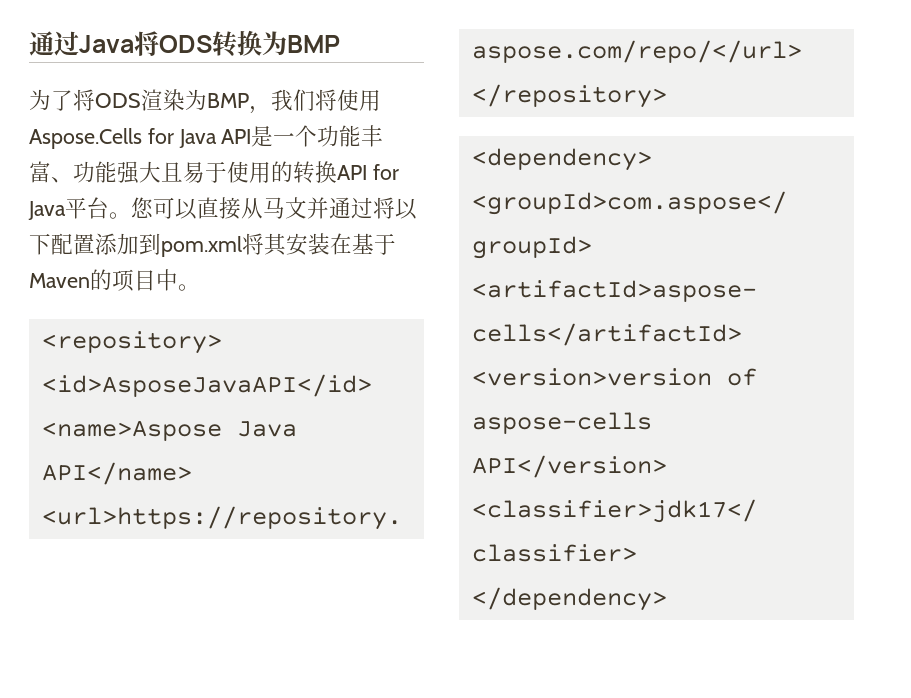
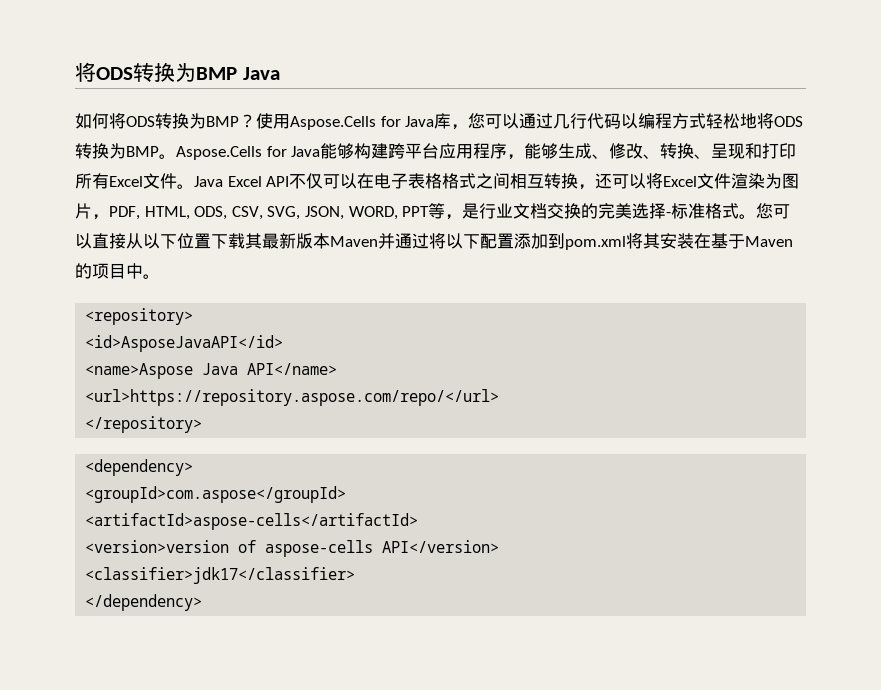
- 通过Java将ODS转换为BMP
- 为了将ODS渲染为BMP，我们将使用Aspose.Cells for Java API是一个功能丰富、功能强大且易于使用的转换API for Java平台。您可以直接从马文并通过将以下配置添加到pom.xml将其安装在基于Maven的项目中。
+ 将ODS转换为BMP Java
+ 如何将ODS转换为BMP？使用Aspose.Cells for Java库，您可以通过几行代码以编程方式轻松地将ODS转换为BMP。Aspose.Cells for Java能够构建跨平台应用程序，能够生成、修改、转换、呈现和打印所有Excel文件。Java Excel API不仅可以在电子表格格式之间相互转换，还可以将Excel文件渲染为图片，PDF, HTML, ODS, CSV, SVG, JSON, WORD, PPT等，是行业文档交换的完美选择-标准格式。您可以直接从以下位置下载其最新版本Maven并通过将以下配置添加到pom.xml将其安装在基于Maven的项目中。

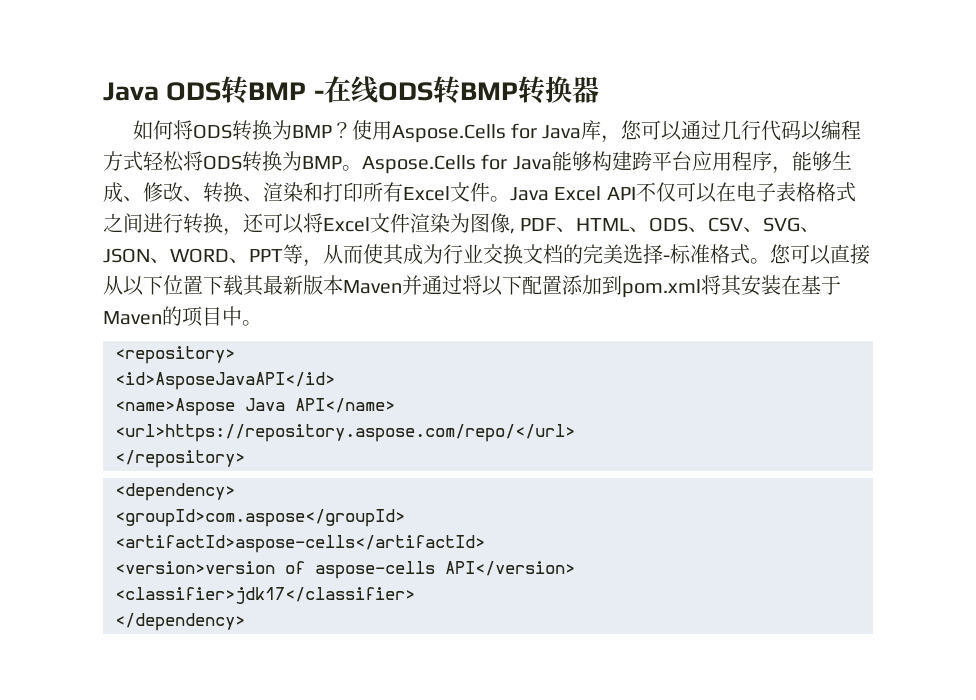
- 将ODS转换为BMP Java
+ Java ODS转BMP -在线ODS转BMP转换器
- 使用Aspose.Cells for Java库，您可以通过几行代码以编程方式轻松地将ODS转换为BMP。
+ 使用Aspose.Cells for Java库，您可以通过几行代码以编程方式轻松将ODS转换为BMP。
- Aspose.Cells for Java能够构建跨平台应用程序，能够生成、修改、转换、呈现和打印所有Excel文件。
+ Aspose.Cells for Java能够构建跨平台应用程序，能够生成、修改、转换、渲染和打印所有Excel文件。
- Java Excel API不仅可以在电子表格格式之间相互转换，还可以将Excel文件渲染为图片，PDF, HTML, ODS, CSV, SVG, JSON, WORD, PPT等，是行业文档交换的完美选择-标准格式。
+ Java Excel API不仅可以在电子表格格式之间进行转换，还可以将Excel文件渲染为图像, PDF、HTML、ODS、CSV、SVG、JSON、WORD、PPT等，从而使其成为行业交换文档的完美选择-标准格式。

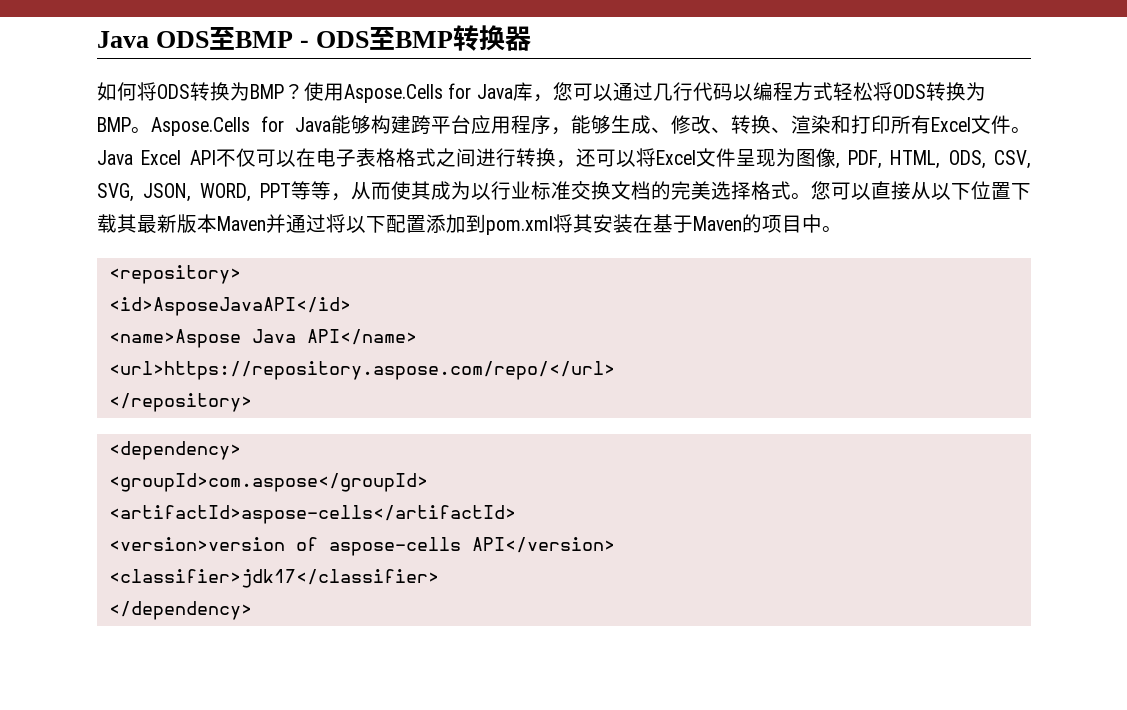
- Java ODS转BMP -在线ODS转BMP转换器
+ Java ODS至BMP - ODS至BMP转换器
- Java Excel API不仅可以在电子表格格式之间进行转换，还可以将Excel文件渲染为图像, PDF、HTML、ODS、CSV、SVG、JSON、WORD、PPT等，从而使其成为行业交换文档的完美选择-标准格式。
+ Java Excel API不仅可以在电子表格格式之间进行转换，还可以将Excel文件呈现为图像, PDF, HTML, ODS, CSV, SVG, JSON, WORD, PPT等等，从而使其成为以行业标准交换文档的完美选择格式。

